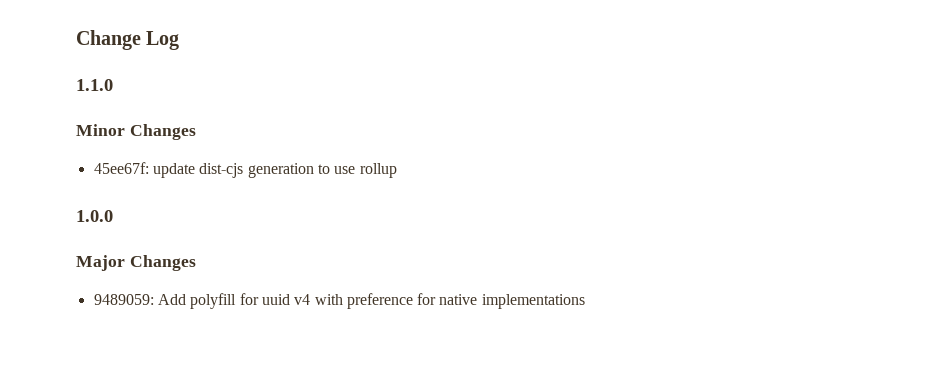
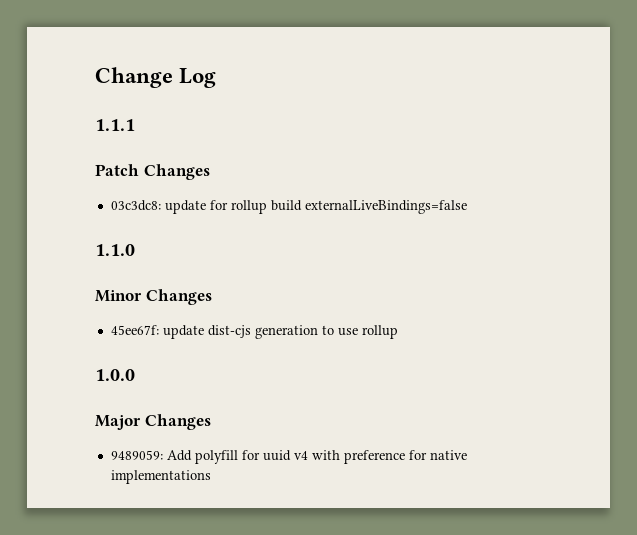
+ 1.1.1
+ Patch Changes
+ 03c3dc8: update for rollup build externalLiveBindings=false

